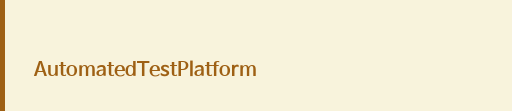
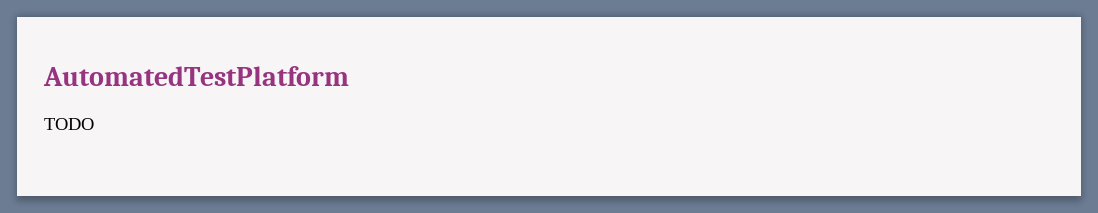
+ TODO

